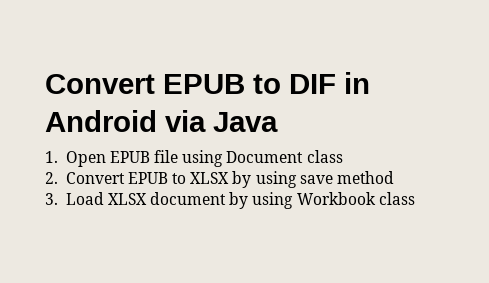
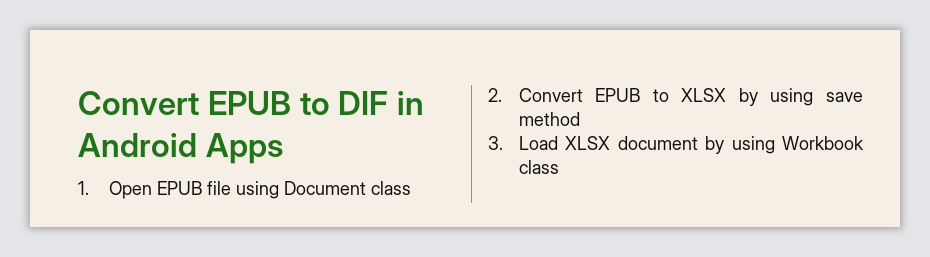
- Convert EPUB to DIF in Android via Java
+ Convert EPUB to DIF in Android Apps

